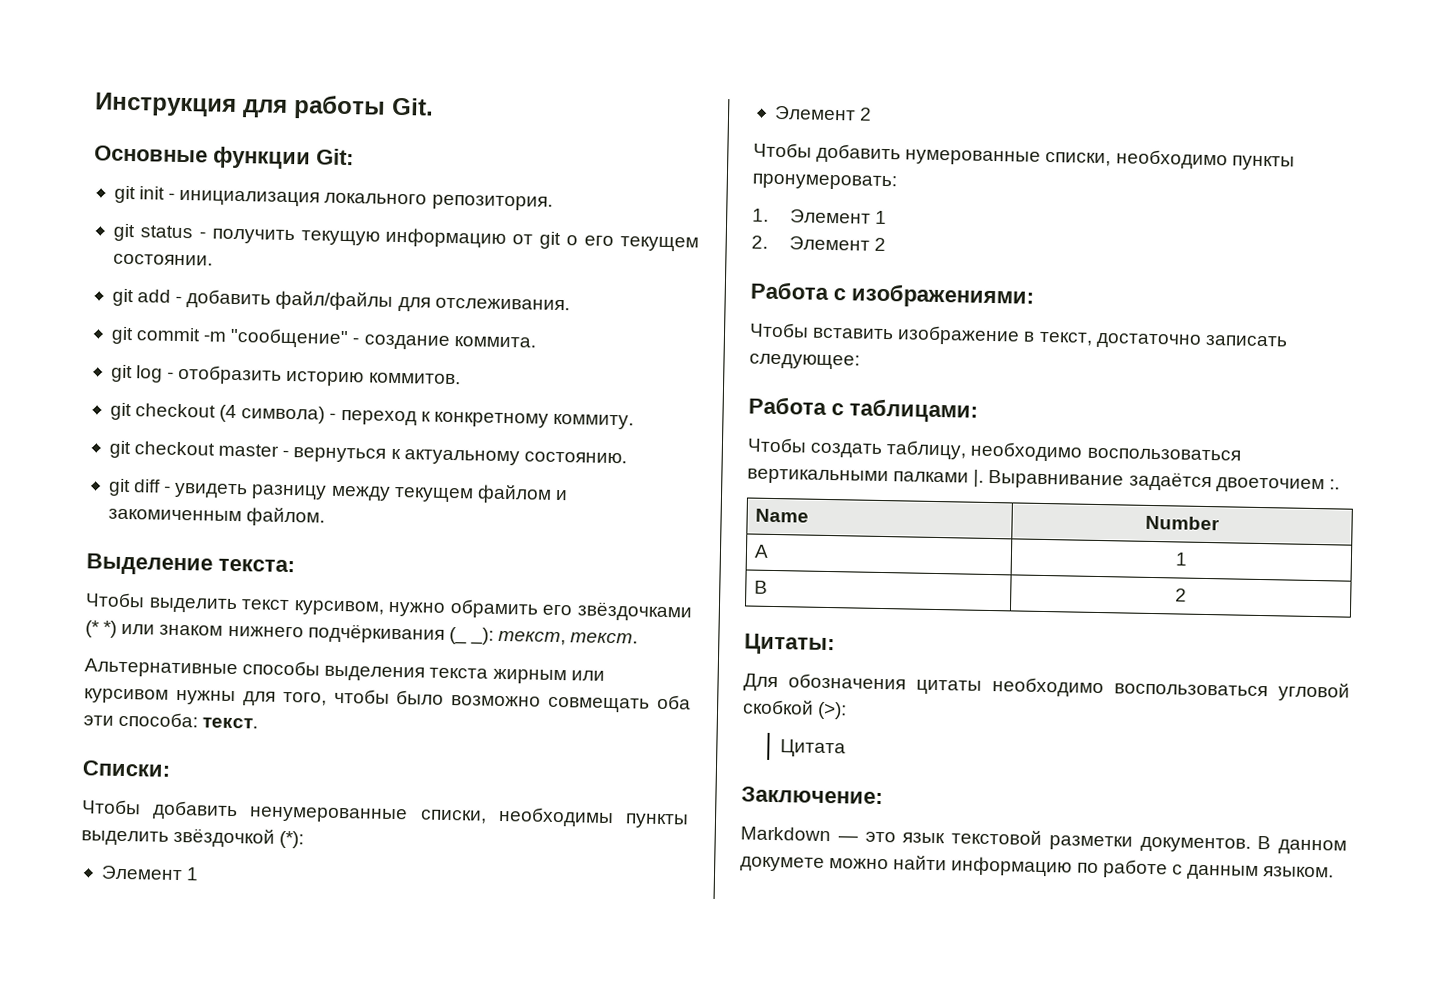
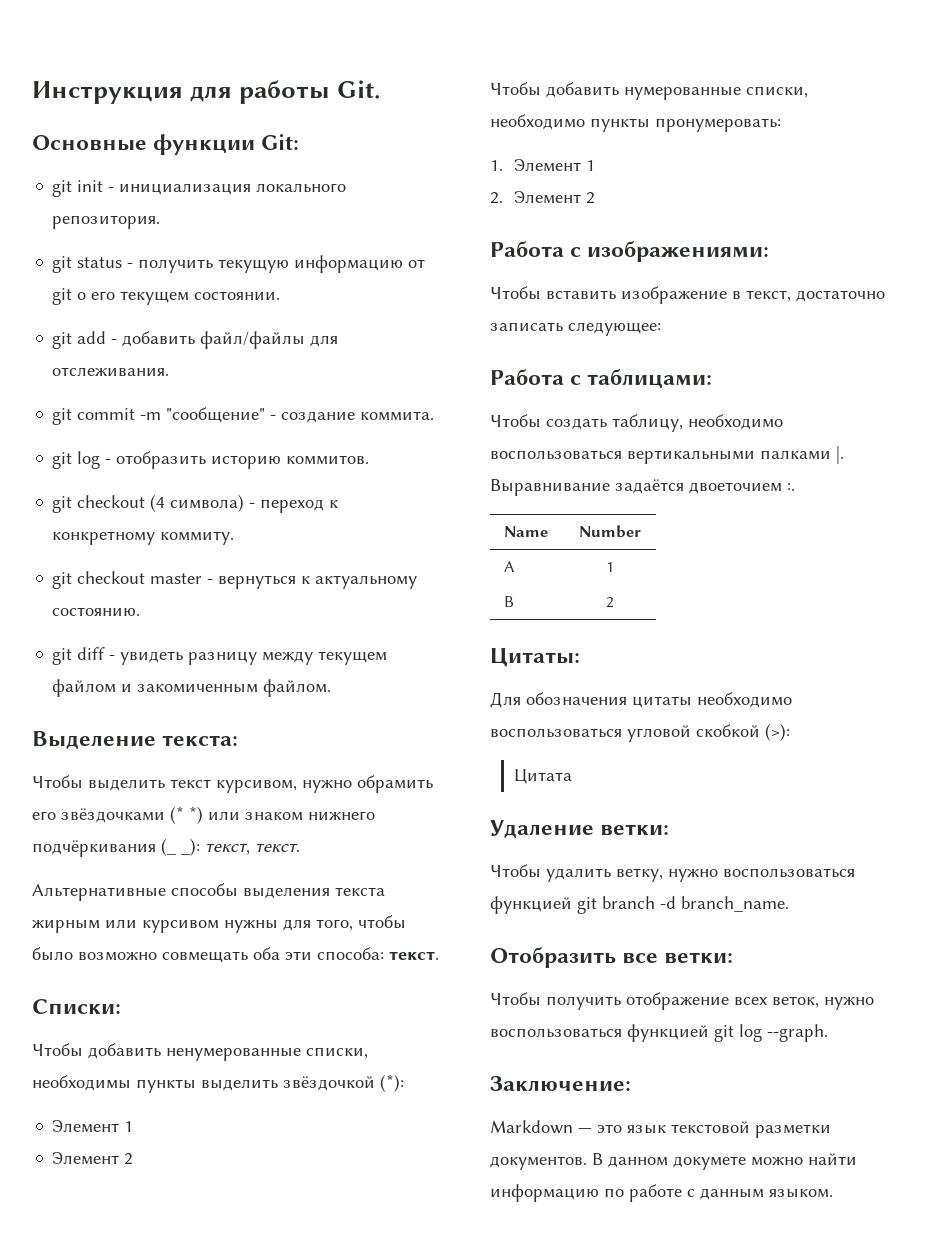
+ Удаление ветки:
+ Чтобы удалить ветку, нужно воспользоваться функцией git branch -d branch_name.
+ Отобразить все ветки:
+ Чтобы получить отображение всех веток, нужно воспользоваться функцией git log --graph.

